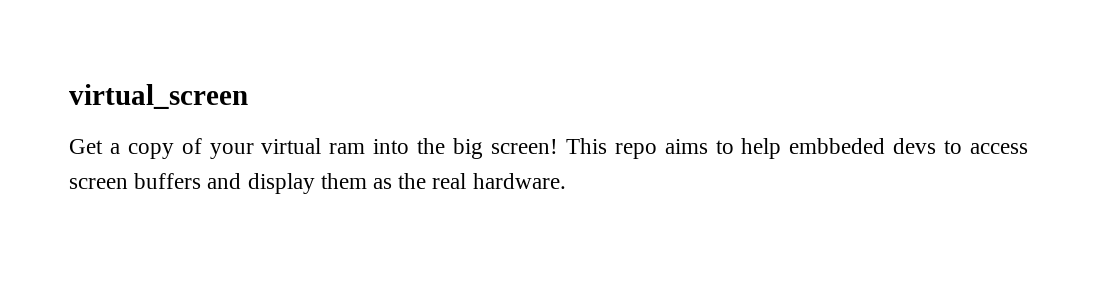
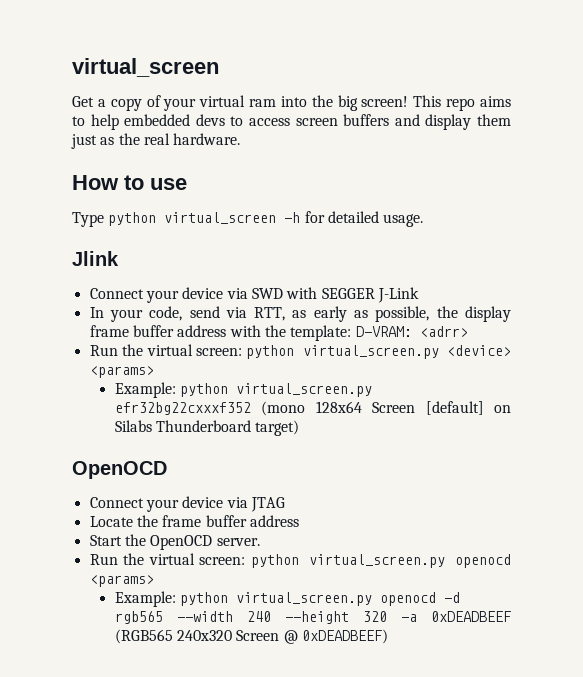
- This repo aims to help embbeded devs to access screen buffers and display them as the real hardware.
+ This repo aims to help embedded devs to access screen buffers and display them just as the real hardware.
+ How to use
+ Type python virtual_screen -h for detailed usage.
+ Jlink
+ Connect your device via SWD with SEGGER J-Link
+ In your code, send via RTT, as early as possible, the display frame buffer address with the template: D-VRAM: <adrr>
+ Run the virtual screen: python virtual_screen.py <device> <params>
+ Example: python virtual_screen.py efr32bg22cxxxf352 (mono 128x64 Screen [default] on Silabs Thunderboard target)
+ OpenOCD
+ Connect your device via JTAG
+ Locate the frame buffer address
+ Start the OpenOCD server.
+ Run the virtual screen: python virtual_screen.py openocd <params>
+ Example: python virtual_screen.py openocd -d rgb565 --width 240 --height 320 -a 0xDEADBEEF (RGB565 240x320 Screen @ 0xDEADBEEF)

